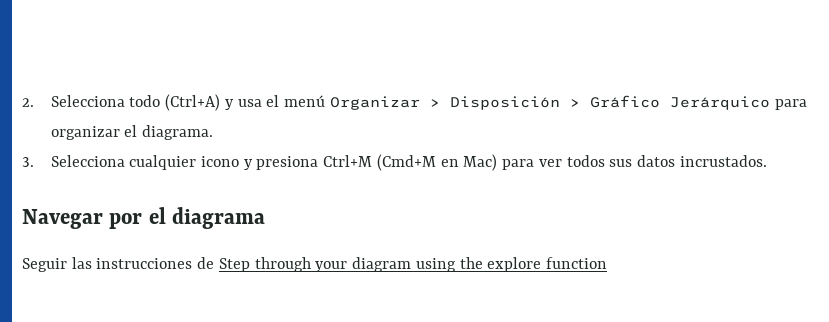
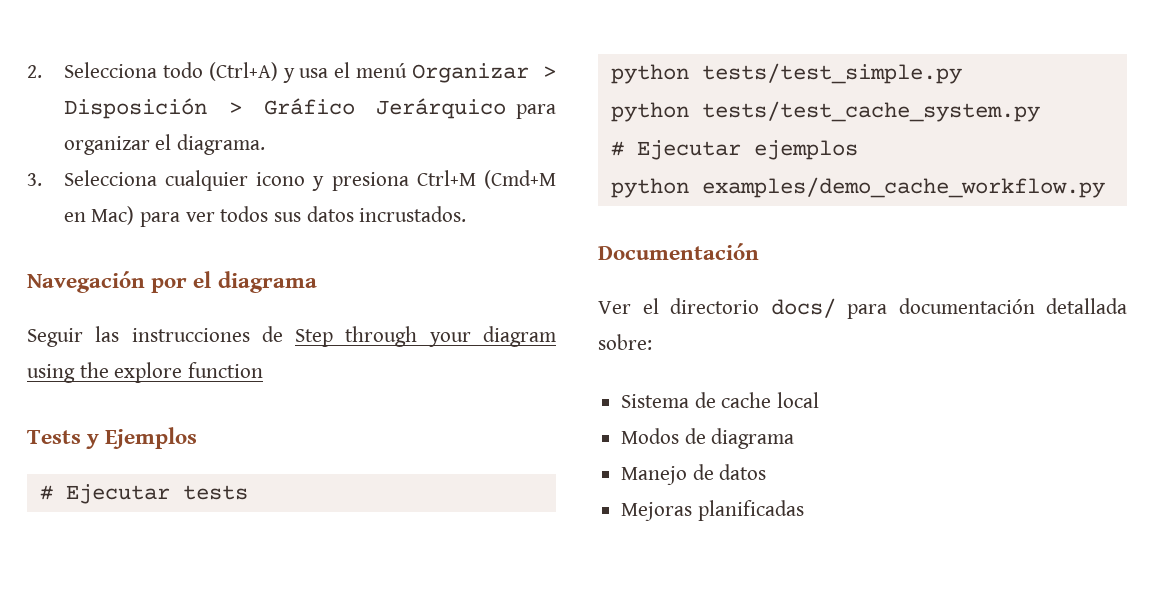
- Navegar por el diagrama
+ Navegación por el diagrama
+ Tests y Ejemplos
+ # Ejecutar tests
+ python tests/test_simple.py
+ python tests/test_cache_system.py
+ # Ejecutar ejemplos
+ python examples/demo_cache_workflow.py
+ Documentación
+ Ver el directorio docs/ para documentación detallada sobre:
+ Sistema de cache local
+ Modos de diagrama
+ Manejo de datos
+ Mejoras planificadas

